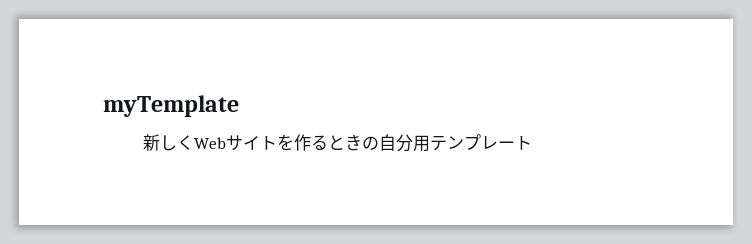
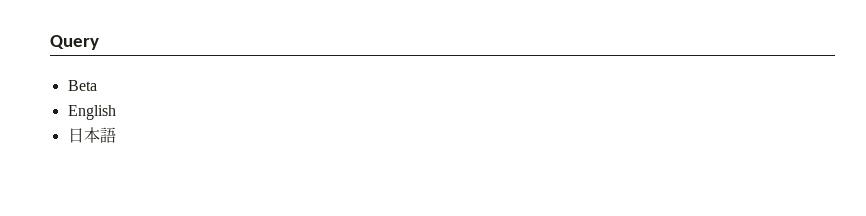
- myTemplate
- 新しくWebサイトを作るときの自分用テンプレート
+ Query
+ Beta
+ English
+ 日本語

